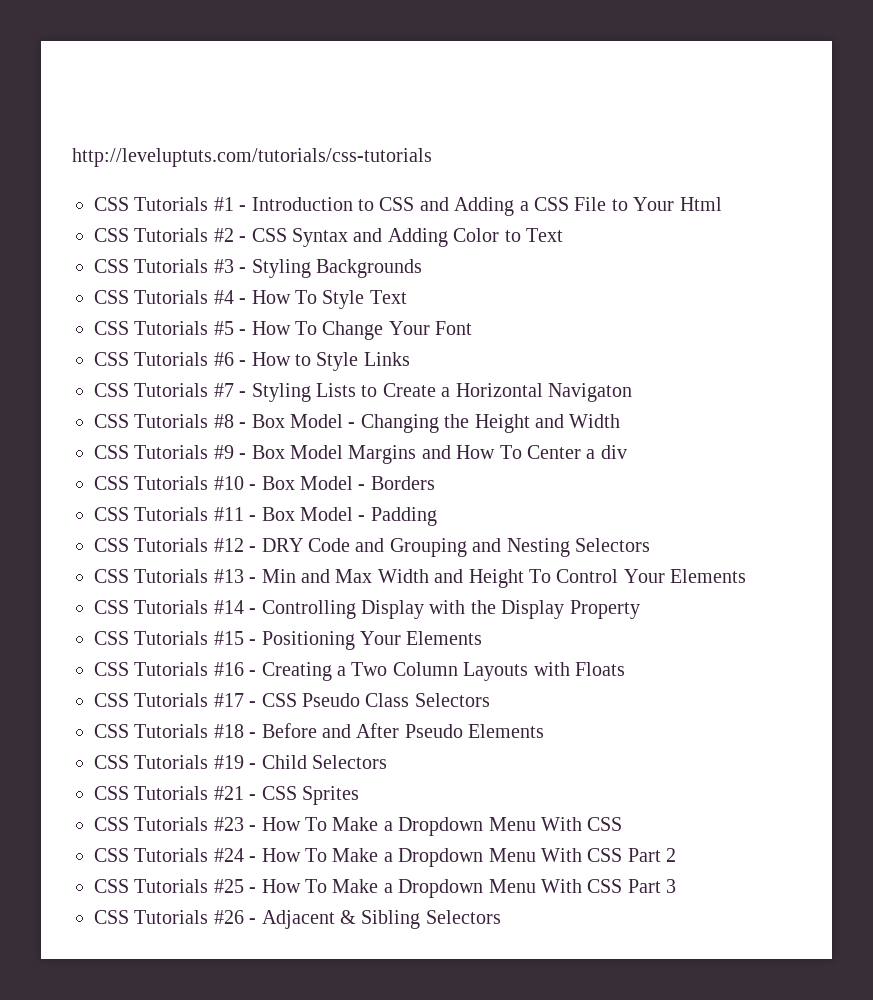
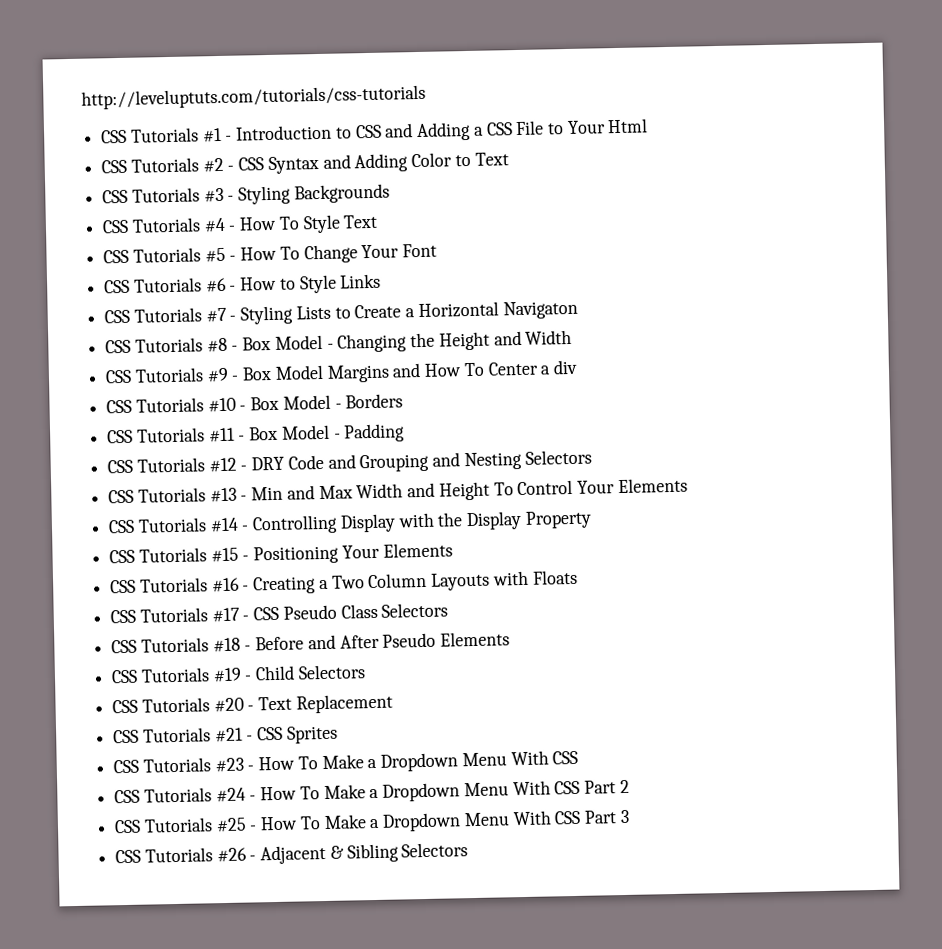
+ CSS Tutorials #20 - Text Replacement

